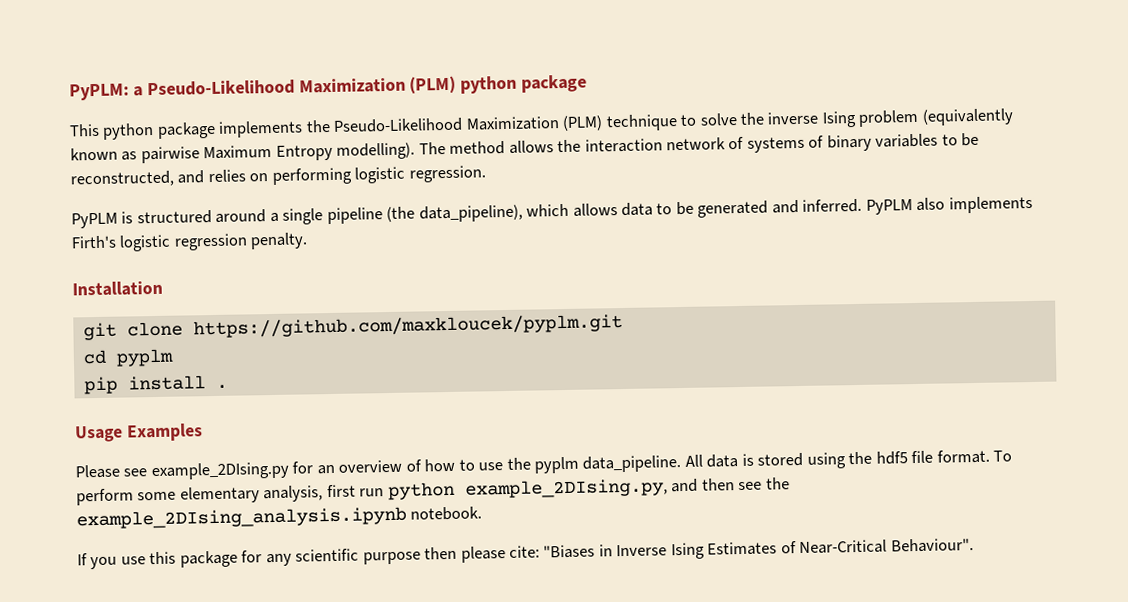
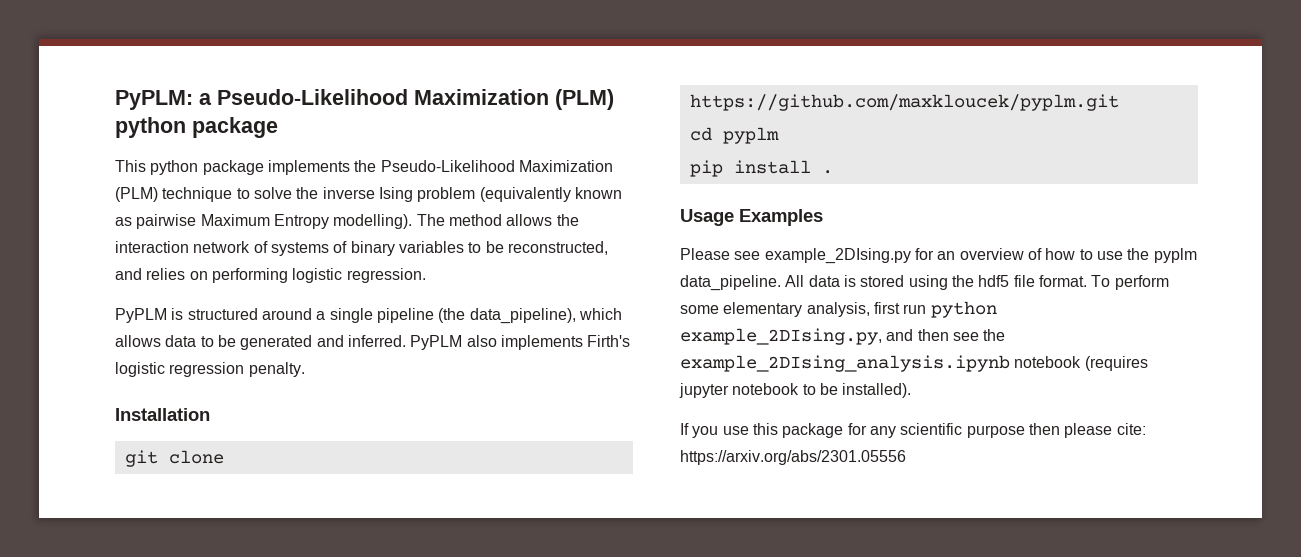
- To perform some elementary analysis, first run python example_2DIsing.py, and then see the example_2DIsing_analysis.ipynb notebook.
+ To perform some elementary analysis, first run python example_2DIsing.py, and then see the example_2DIsing_analysis.ipynb notebook (requires jupyter notebook to be installed).
- If you use this package for any scientific purpose then please cite: "Biases in Inverse Ising Estimates of Near-Critical Behaviour".
+ If you use this package for any scientific purpose then please cite: https://arxiv.org/abs/2301.05556

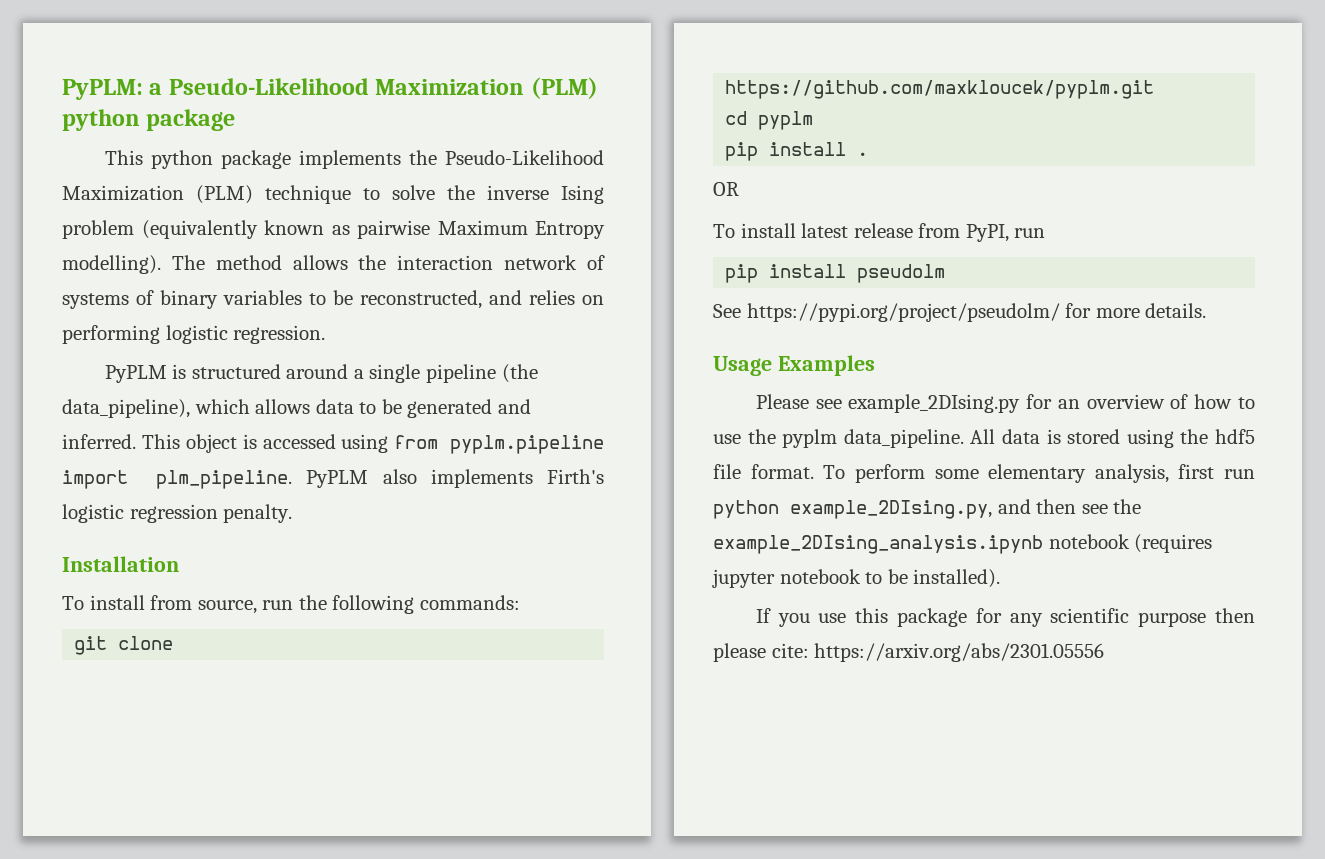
+ This object is accessed using from pyplm.pipeline import plm_pipeline.
+ To install from source, run the following commands:
+ OR
+ To install latest release from PyPI, run
+ pip install pseudolm
+ See https://pypi.org/project/pseudolm/ for more details.

